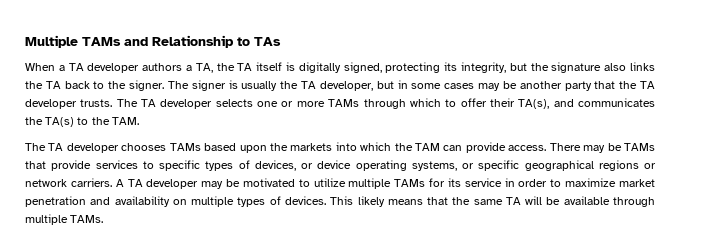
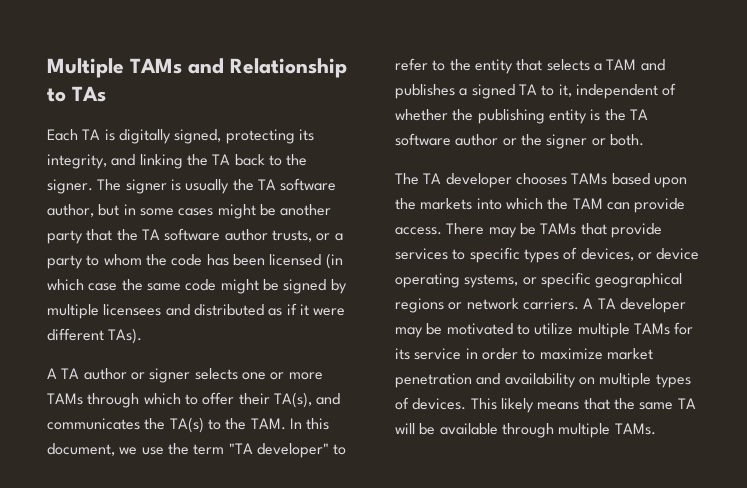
- When a TA developer authors a TA, the TA itself is digitally signed, protecting its integrity, but the signature also links the TA back to the signer.
+ Each TA is digitally signed, protecting its integrity, and linking the TA back to the signer.
- The signer is usually the TA developer, but in some cases may be another party that the TA developer trusts. The TA developer selects one or more TAMs through which to offer their TA(s), and communicates the TA(s) to the TAM.
+ The signer is usually the TA software author, but in some cases might be another party that the TA software author trusts, or a party to whom the code has been licensed (in which case the same code might be signed by multiple licensees and distributed as if it were different TAs).
+ A TA author or signer selects one or more TAMs through which to offer their TA(s), and communicates the TA(s) to the TAM. In this document, we use the term "TA developer" to refer to the entity that selects a TAM and publishes a signed TA to it, independent of whether the publishing entity is the TA software author or the signer or both.

